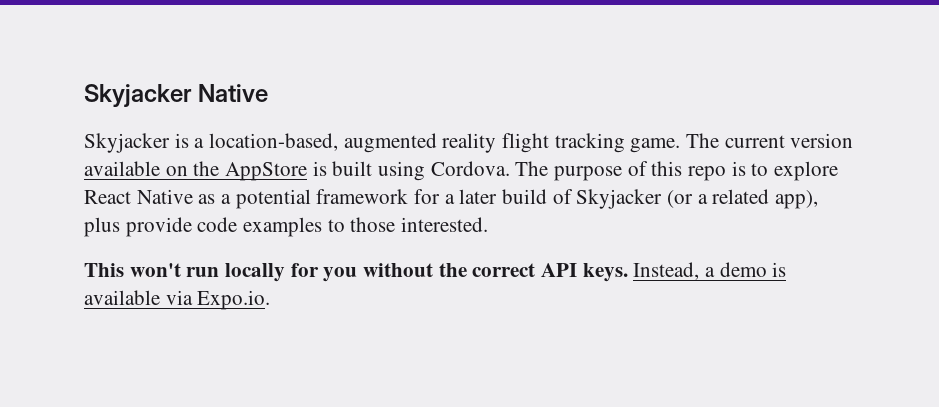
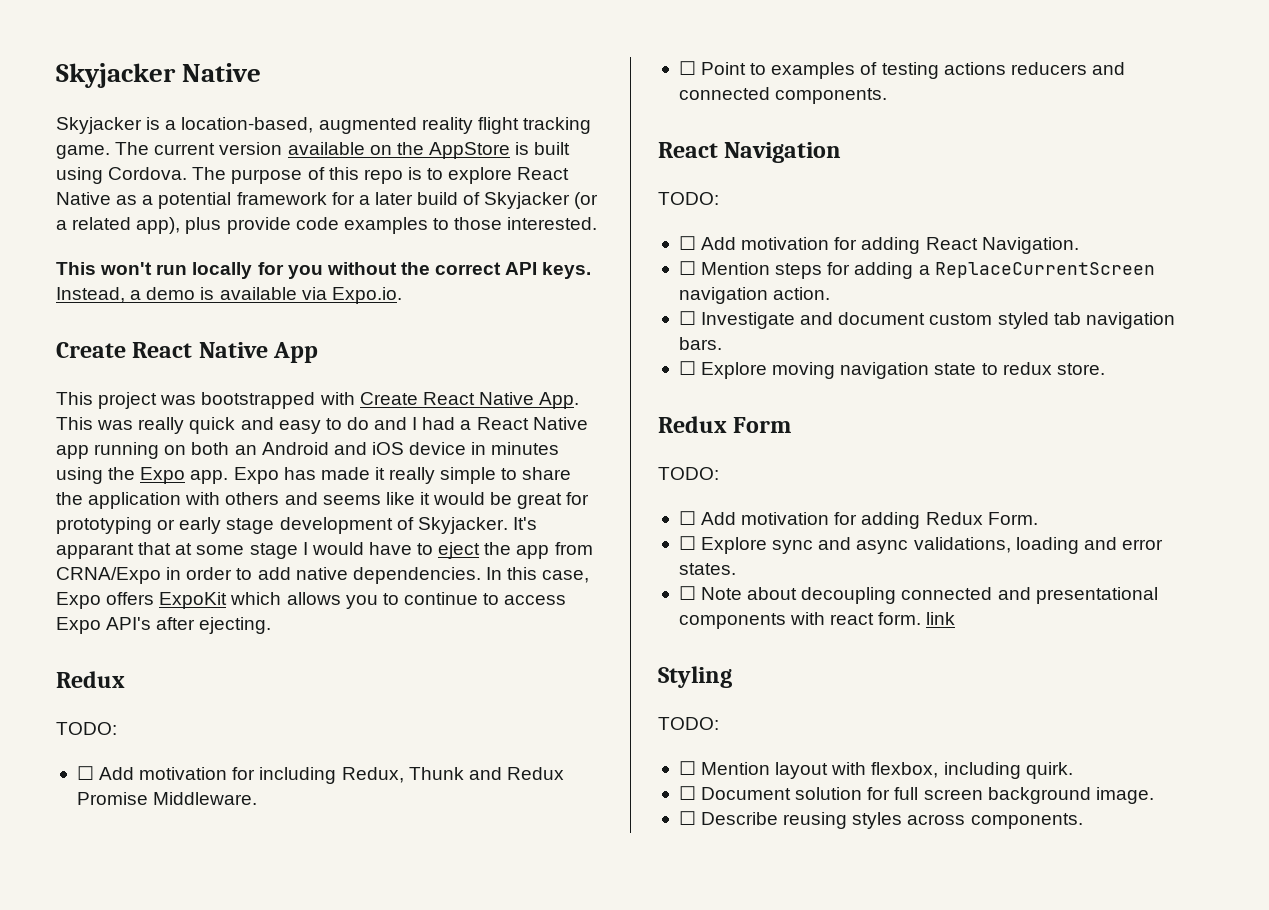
+ Create React Native App
+ This project was bootstrapped with Create React Native App. This was really quick and easy to do and I had a React Native app running on both an Android and iOS device in minutes using the Expo app. Expo has made it really simple to share the application with others and seems like it would be great for prototyping or early stage development of Skyjacker. It's apparant that at some stage I would have to eject the app from CRNA/Expo in order to add native dependencies. In this case, Expo offers ExpoKit which allows you to continue to access Expo API's after ejecting.
+ Redux
+ TODO:
+ ☐ Add motivation for including Redux, Thunk and Redux Promise Middleware.
+ ☐ Point to examples of testing actions reducers and connected components.
+ React Navigation
+ TODO:
+ ☐ Add motivation for adding React Navigation.
+ ☐ Mention steps for adding a ReplaceCurrentScreen navigation action.
+ ☐ Investigate and document custom styled tab navigation bars.
+ ☐ Explore moving navigation state to redux store.
+ Redux Form
+ TODO:
+ ☐ Add motivation for adding Redux Form.
+ ☐ Explore sync and async validations, loading and error states.
+ ☐ Note about decoupling connected and presentational components with react form. link
+ Styling
+ TODO:
+ ☐ Mention layout with flexbox, including quirk.
+ ☐ Document solution for full screen background image.
+ ☐ Describe reusing styles across components.

